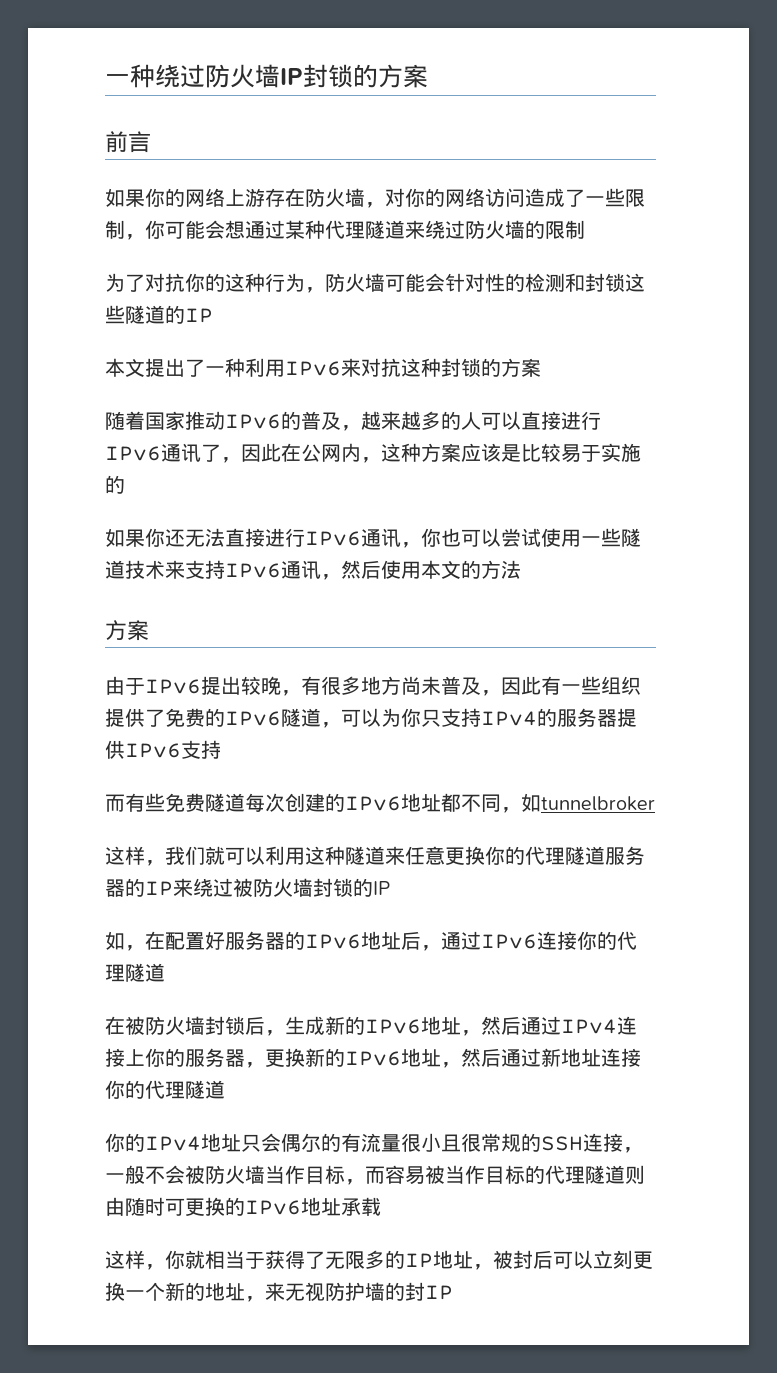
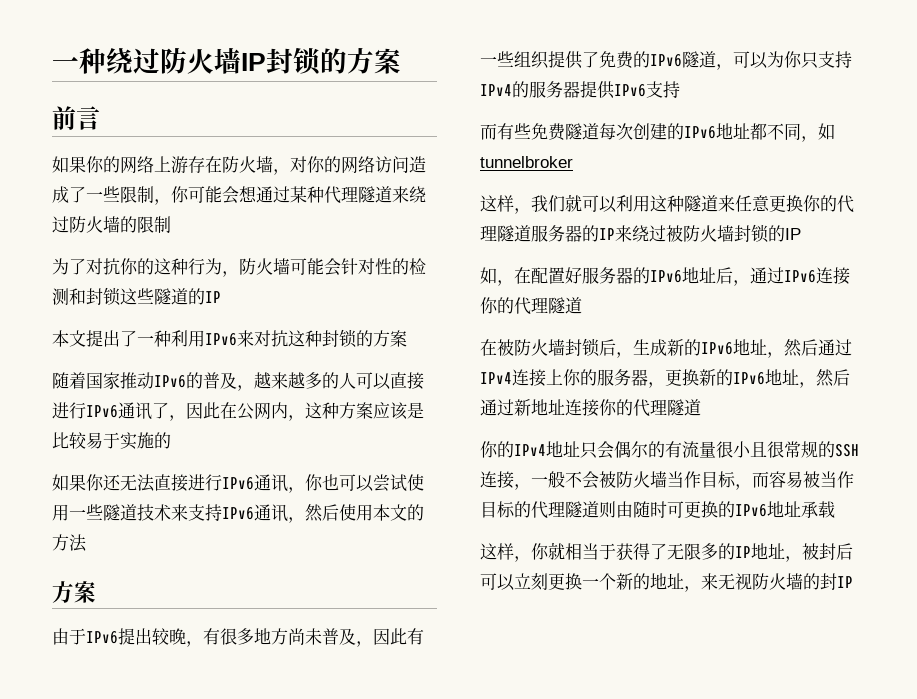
- 这样，你就相当于获得了无限多的IP地址，被封后可以立刻更换一个新的地址，来无视防护墙的封IP
+ 这样，你就相当于获得了无限多的IP地址，被封后可以立刻更换一个新的地址，来无视防火墙的封IP

